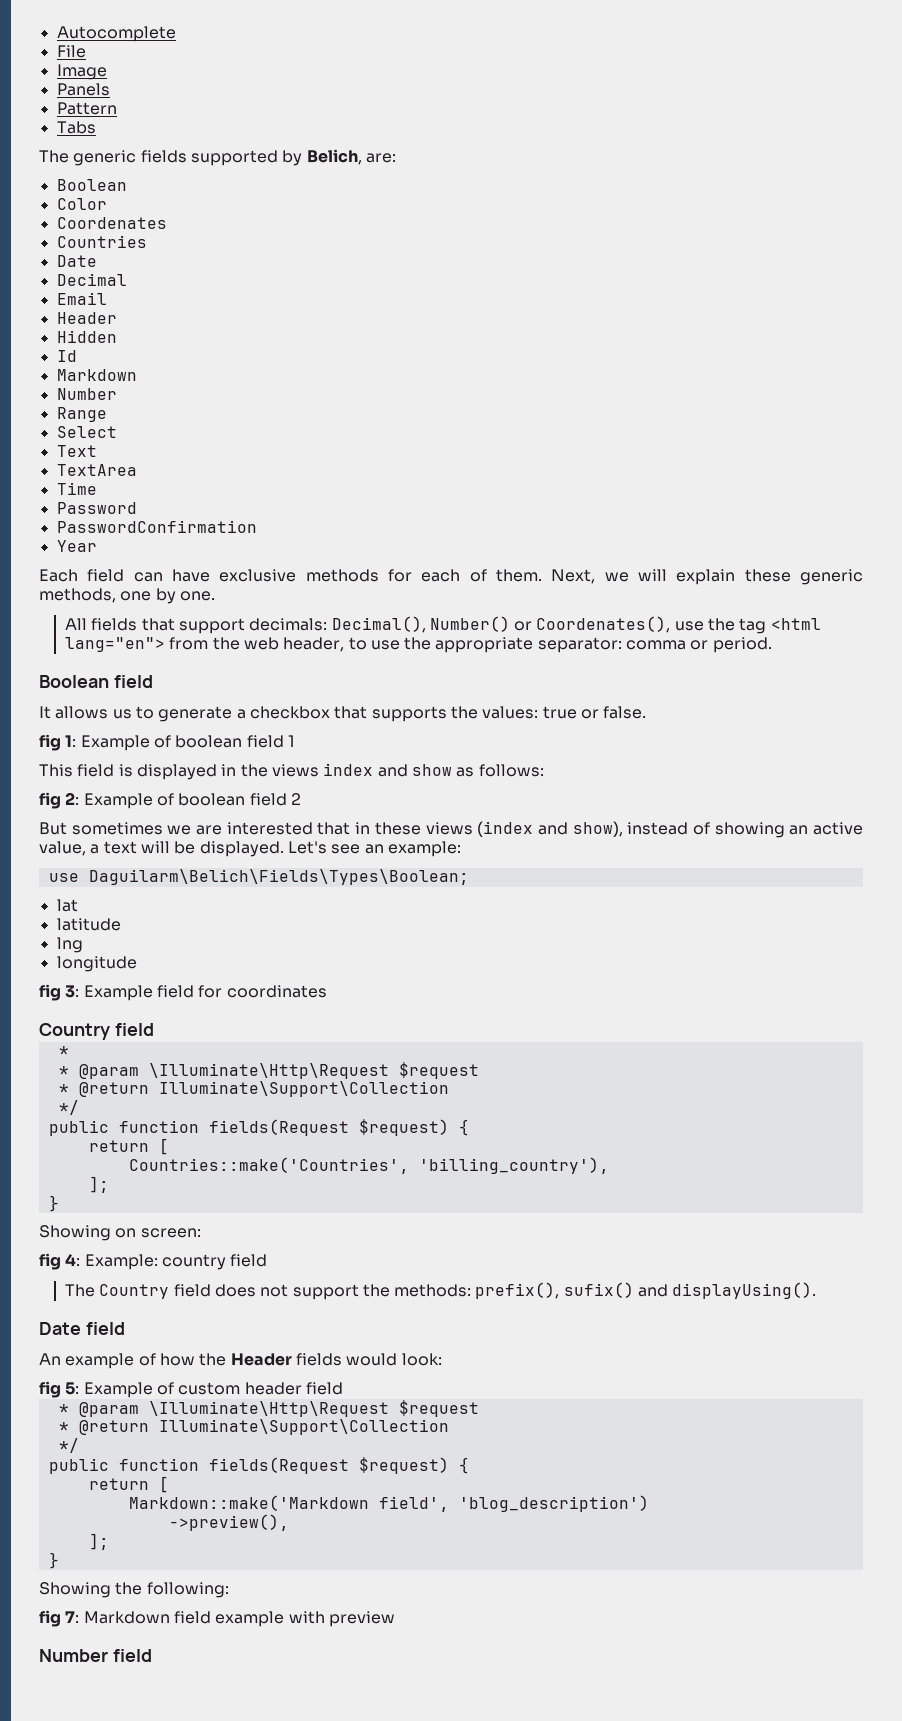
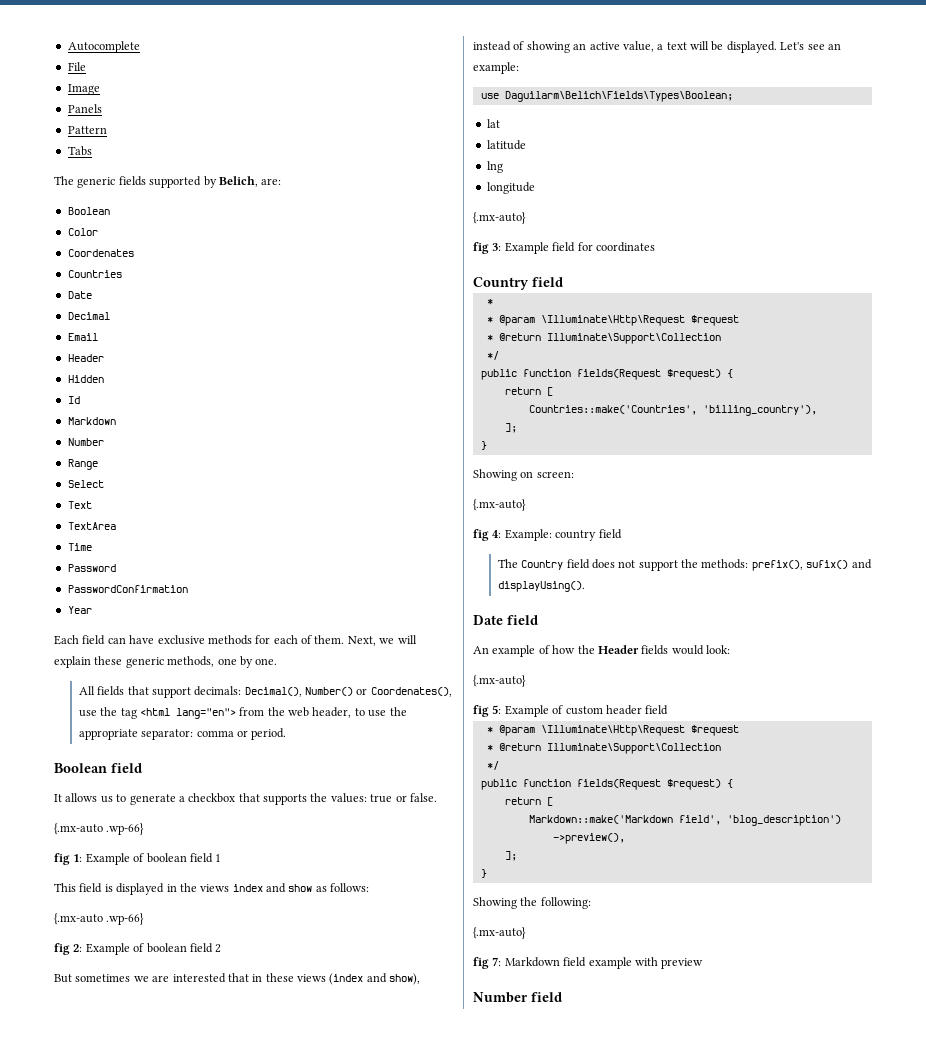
  It allows us to generate a checkbox that supports the values: true or false.
+ {.mx-auto .wp-66}
  This field is displayed in the views index and show as follows:
+ {.mx-auto .wp-66}
  longitude
+ {.mx-auto}
  Showing on screen:
+ {.mx-auto}
  An example of how the Header fields would look:
+ {.mx-auto}
  Showing the following:
+ {.mx-auto}

